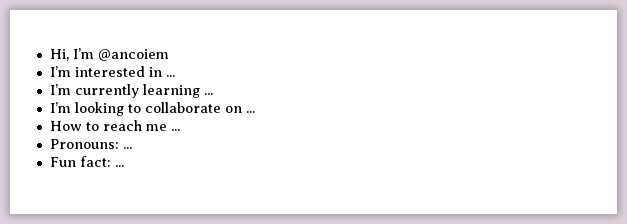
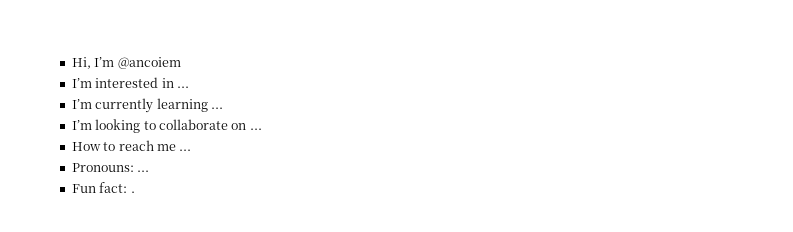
- Fun fact: ...
+ Fun fact: .

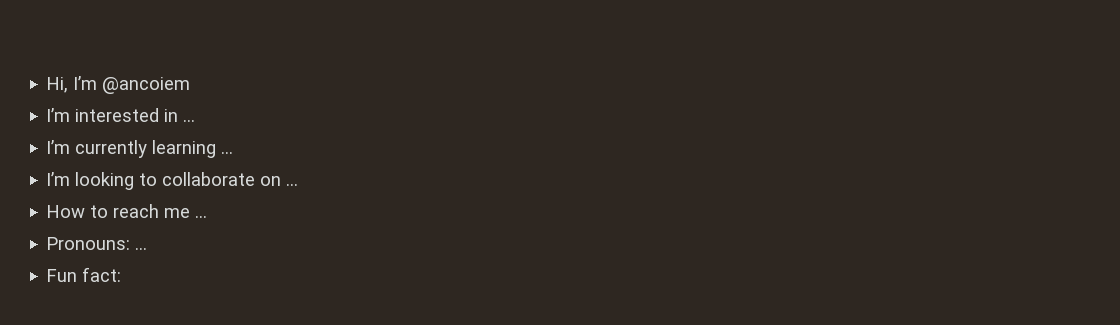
- Fun fact: .
+ Fun fact:

